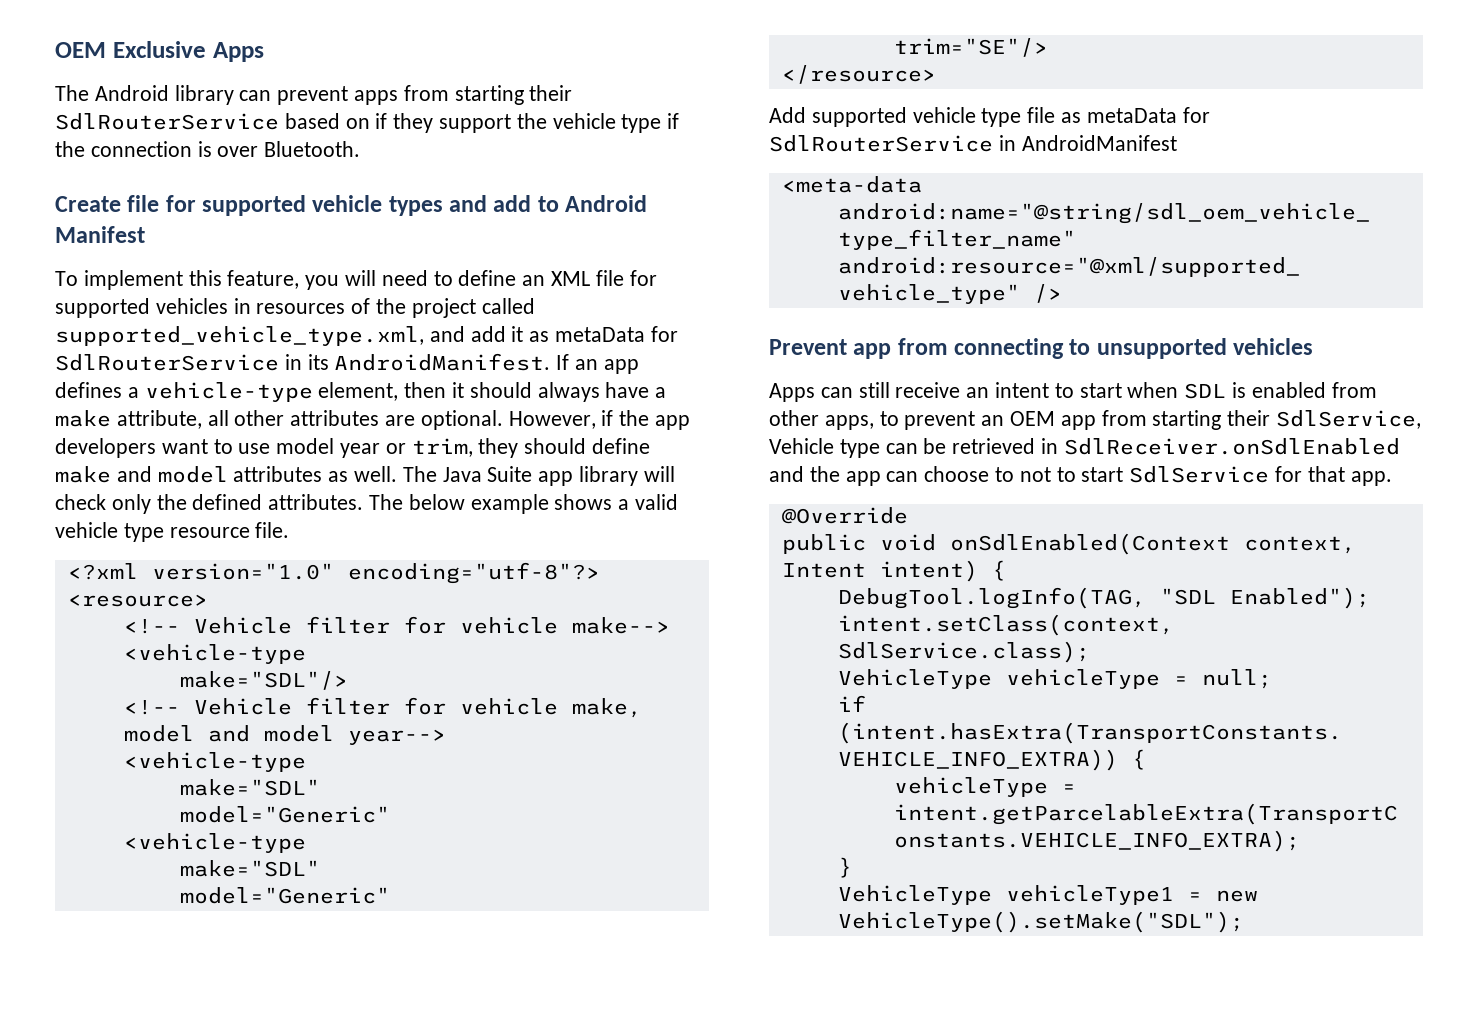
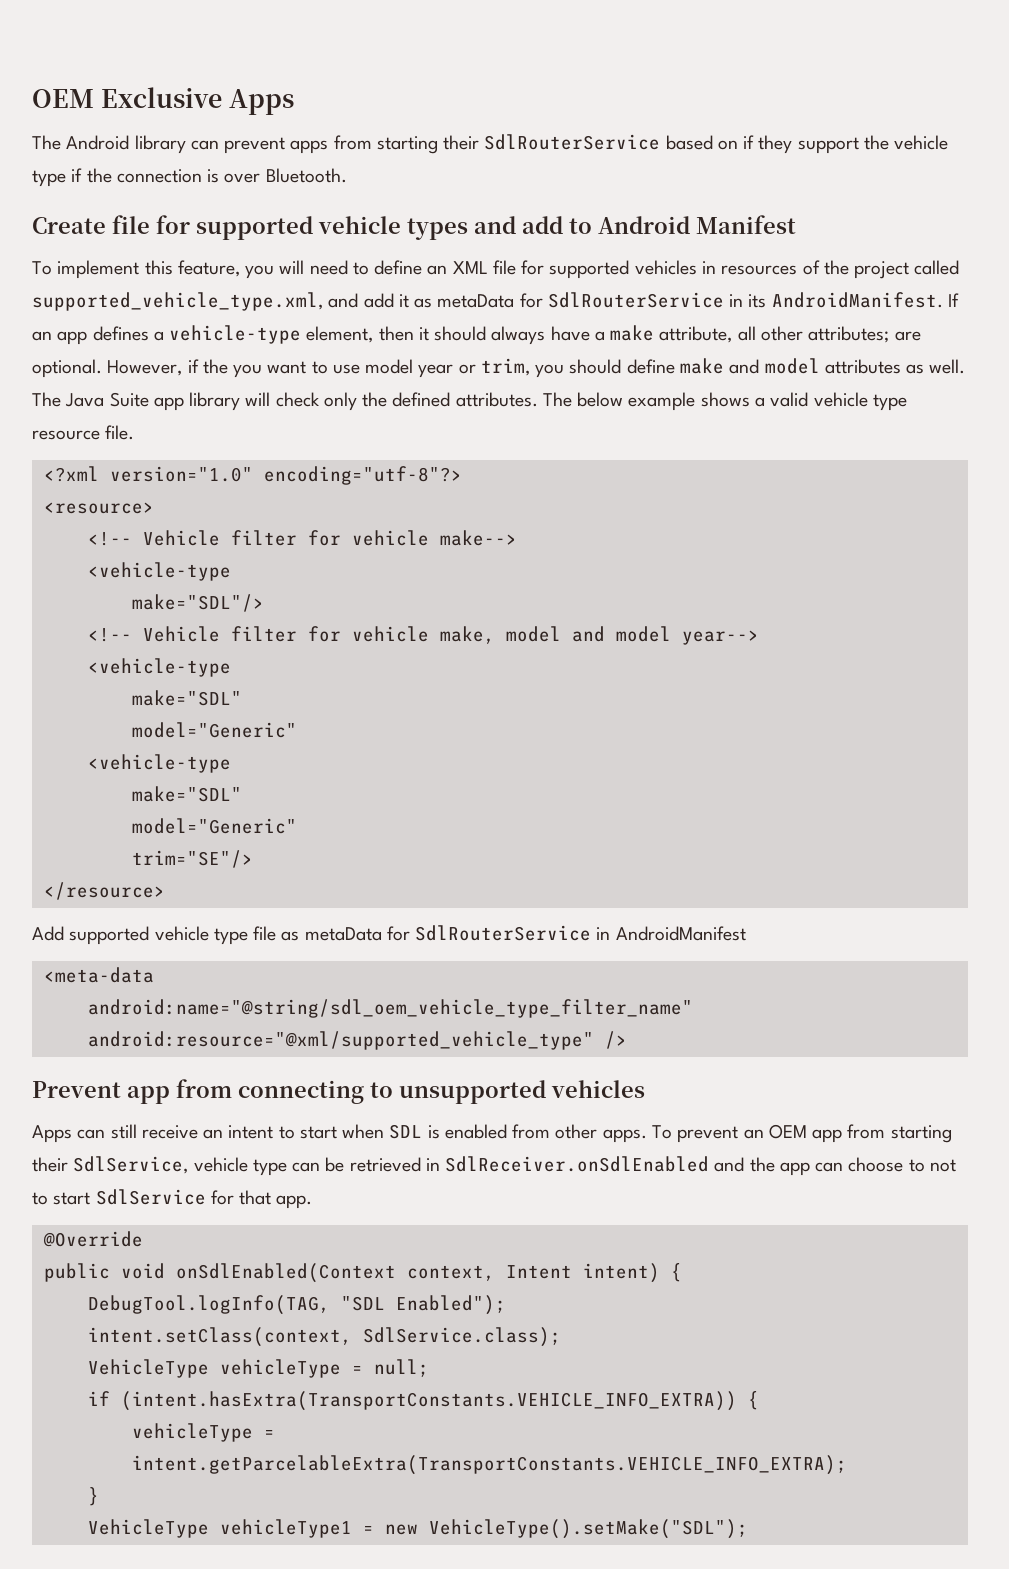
- If an app defines a vehicle-type element, then it should always have a make attribute, all other attributes are optional.
+ If an app defines a vehicle-type element, then it should always have a make attribute, all other attributes; are optional.
- However, if the app developers want to use model year or trim, they should define make and model attributes as well.
+ However, if the you want to use model year or trim, you should define make and model attributes as well.
- Apps can still receive an intent to start when SDL is enabled from other apps, to prevent an OEM app from starting their SdlService, Vehicle type can be retrieved in SdlReceiver.onSdlEnabled and the app can choose to not to start SdlService for that app.
+ Apps can still receive an intent to start when SDL is enabled from other apps. To prevent an OEM app from starting their SdlService, vehicle type can be retrieved in SdlReceiver.onSdlEnabled and the app can choose to not to start SdlService for that app.

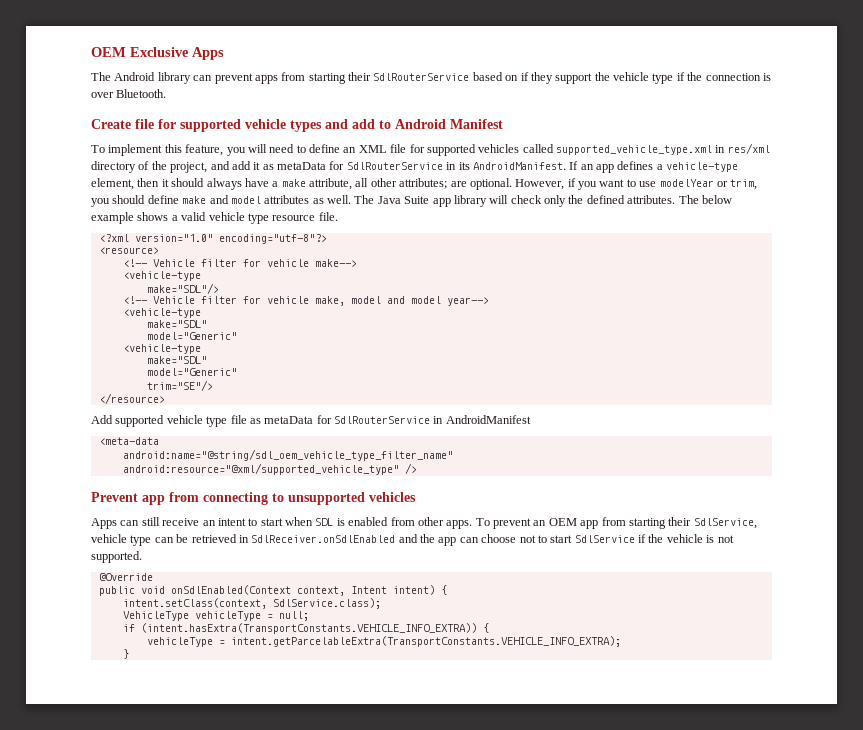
- To implement this feature, you will need to define an XML file for supported vehicles in resources of the project called supported_vehicle_type.xml, and add it as metaData for SdlRouterService in its AndroidManifest.
+ To implement this feature, you will need to define an XML file for supported vehicles called supported_vehicle_type.xml in res/xml directory of the project, and add it as metaData for SdlRouterService in its AndroidManifest.
- However, if the you want to use model year or trim, you should define make and model attributes as well.
+ However, if you want to use modelYear or trim, you should define make and model attributes as well.
- To prevent an OEM app from starting their SdlService, vehicle type can be retrieved in SdlReceiver.onSdlEnabled and the app can choose to not to start SdlService for that app.
+ To prevent an OEM app from starting their SdlService, vehicle type can be retrieved in SdlReceiver.onSdlEnabled and the app can choose not to start SdlService if the vehicle is not supported.
- DebugTool.logInfo(TAG, "SDL Enabled");
- VehicleType vehicleType1 = new VehicleType().setMake("SDL");

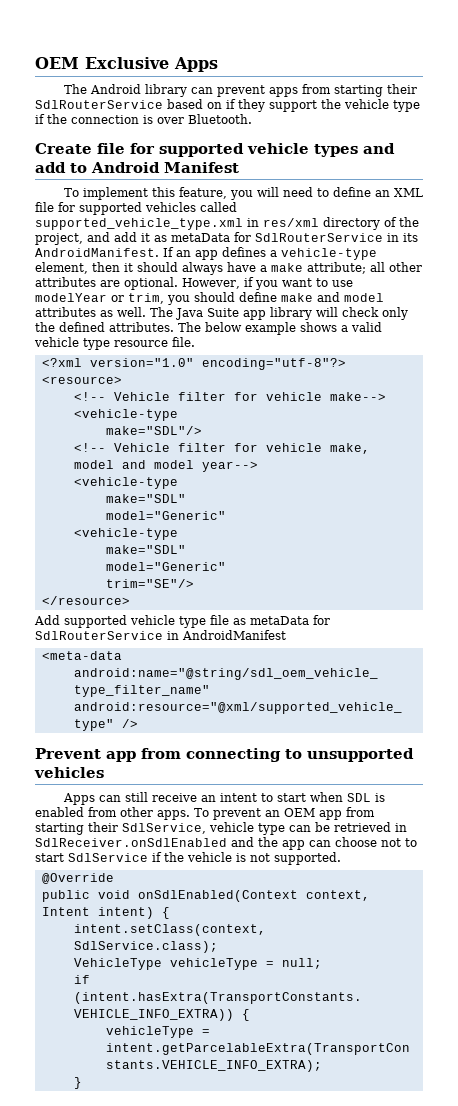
- If an app defines a vehicle-type element, then it should always have a make attribute, all other attributes; are optional.
+ If an app defines a vehicle-type element, then it should always have a make attribute; all other attributes are optional.

